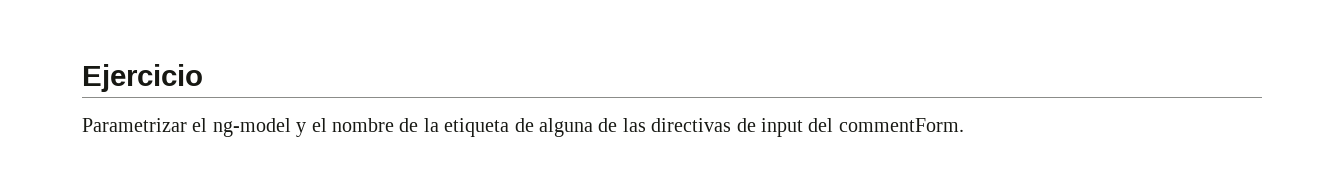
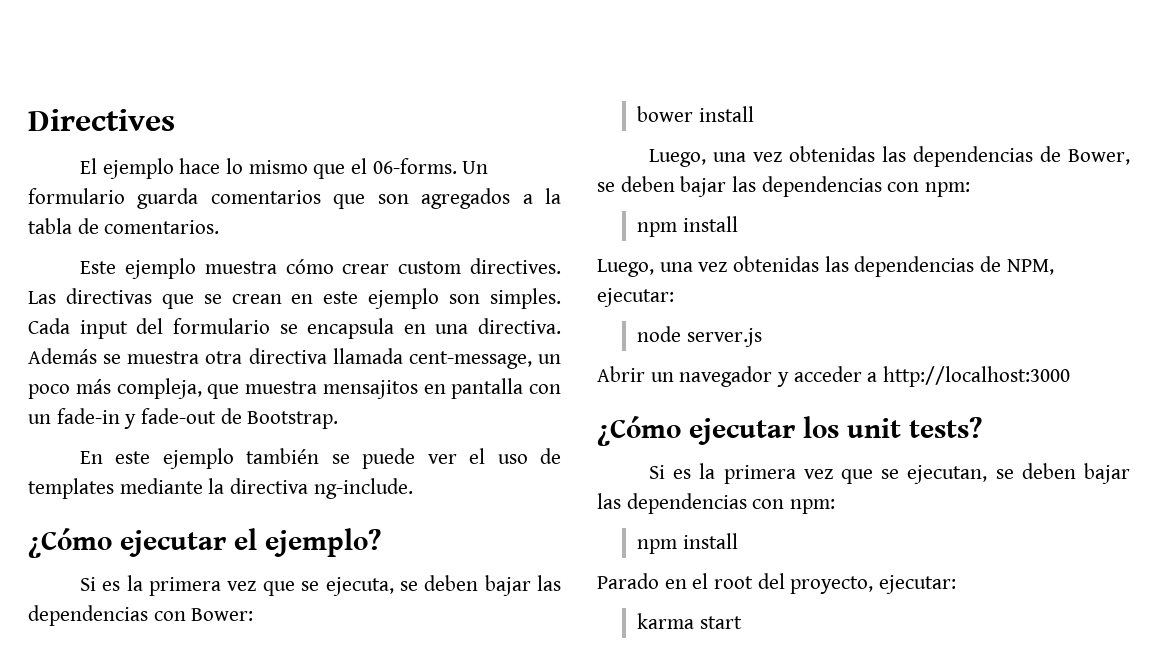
- Ejercicio
- Parametrizar el ng-model y el nombre de la etiqueta de alguna de las directivas de input del commentForm.
+ Directives
+ El ejemplo hace lo mismo que el 06-forms. Un formulario guarda comentarios que son agregados a la tabla de comentarios.
+ Este ejemplo muestra cómo crear custom directives. Las directivas que se crean en este ejemplo son simples. Cada input del formulario se encapsula en una directiva. Además se muestra otra directiva llamada cent-message, un poco más compleja, que muestra mensajitos en pantalla con un fade-in y fade-out de Bootstrap.
+ En este ejemplo también se puede ver el uso de templates mediante la directiva ng-include.
+ ¿Cómo ejecutar el ejemplo?
+ Si es la primera vez que se ejecuta, se deben bajar las dependencias con Bower:
+ bower install
+ Luego, una vez obtenidas las dependencias de Bower, se deben bajar las dependencias con npm:
+ npm install
+ Luego, una vez obtenidas las dependencias de NPM, ejecutar:
+ node server.js
+ Abrir un navegador y acceder a http://localhost:3000
+ ¿Cómo ejecutar los unit tests?
+ Si es la primera vez que se ejecutan, se deben bajar las dependencias con npm:
+ npm install
+ Parado en el root del proyecto, ejecutar:
+ karma start

